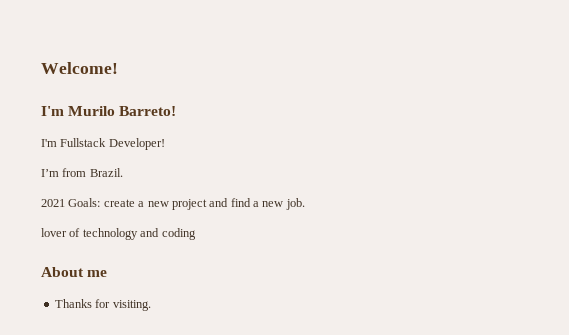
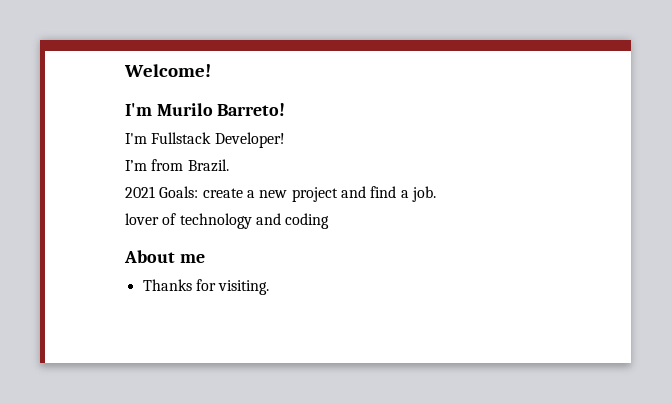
- 2021 Goals: create a new project and find a new job.
+ 2021 Goals: create a new project and find a job.

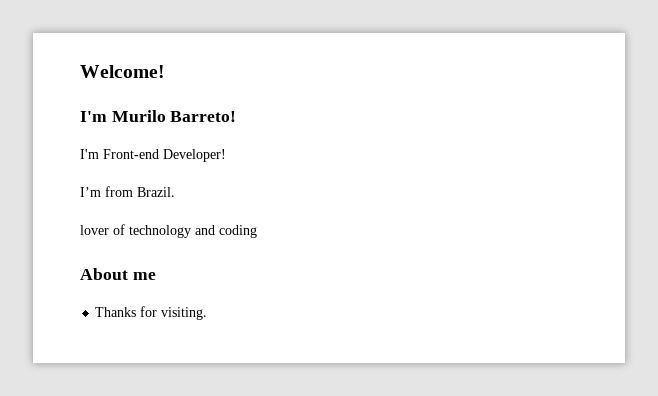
- I'm Fullstack Developer!
+ I'm Front-end Developer!
- 2021 Goals: create a new project and find a job.

